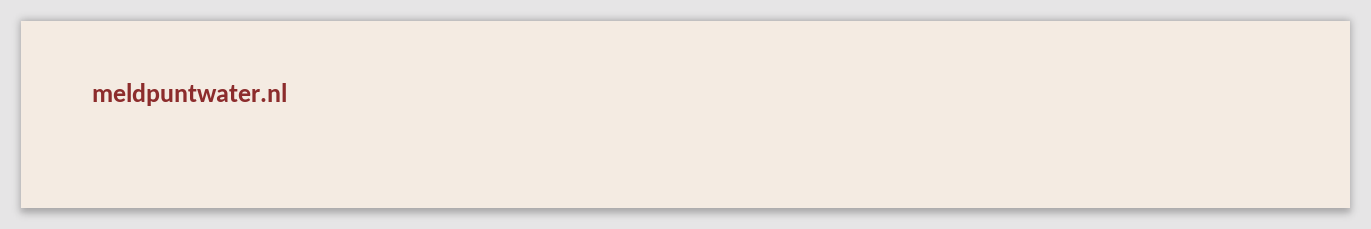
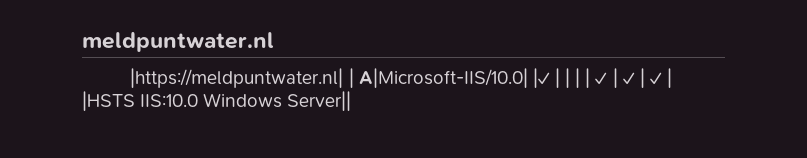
+ |https://meldpuntwater.nl| | A|Microsoft-IIS/10.0| |✓ | | | | ✓ | ✓ | ✓ | |HSTS IIS:10.0 Windows Server||

